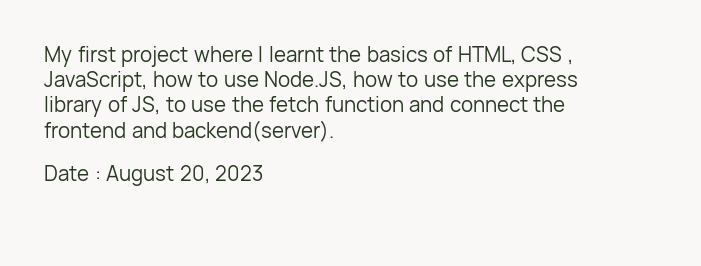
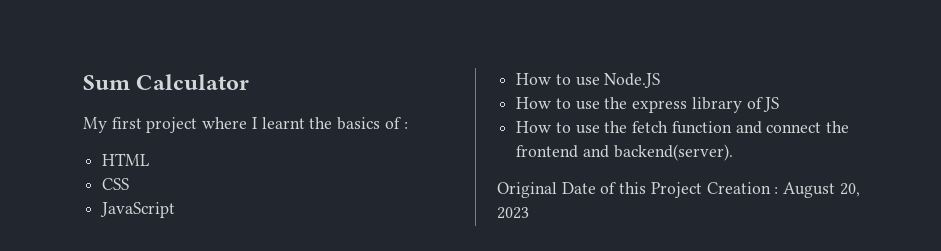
+ Sum Calculator
- My first project where I learnt the basics of HTML, CSS , JavaScript, how to use Node.JS, how to use the express library of JS, to use the fetch function and connect the frontend and backend(server).
+ My first project where I learnt the basics of :
+ HTML
+ CSS
+ JavaScript
+ How to use Node.JS
+ How to use the express library of JS
+ How to use the fetch function and connect the frontend and backend(server).
- Date : August 20, 2023
+ Original Date of this Project Creation : August 20, 2023

